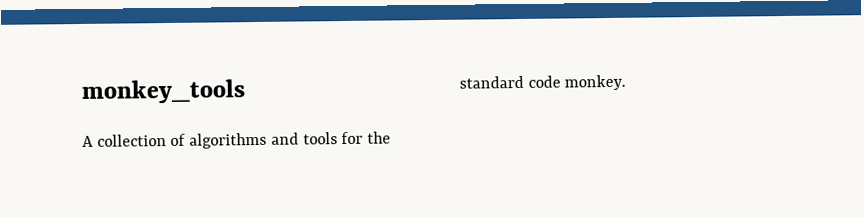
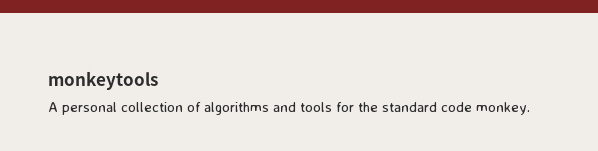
- monkey_tools
+ monkeytools
- A collection of algorithms and tools for the standard code monkey.
+ A personal collection of algorithms and tools for the standard code monkey.

